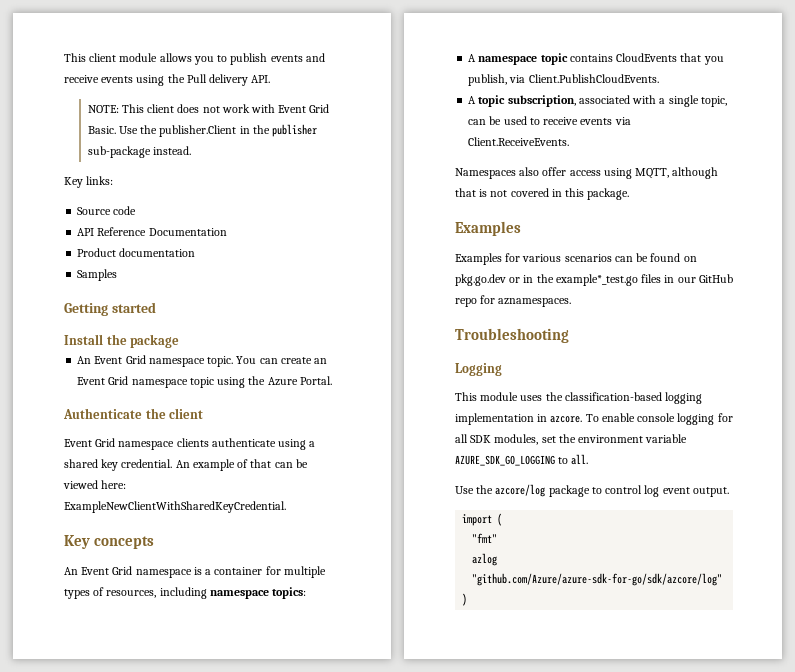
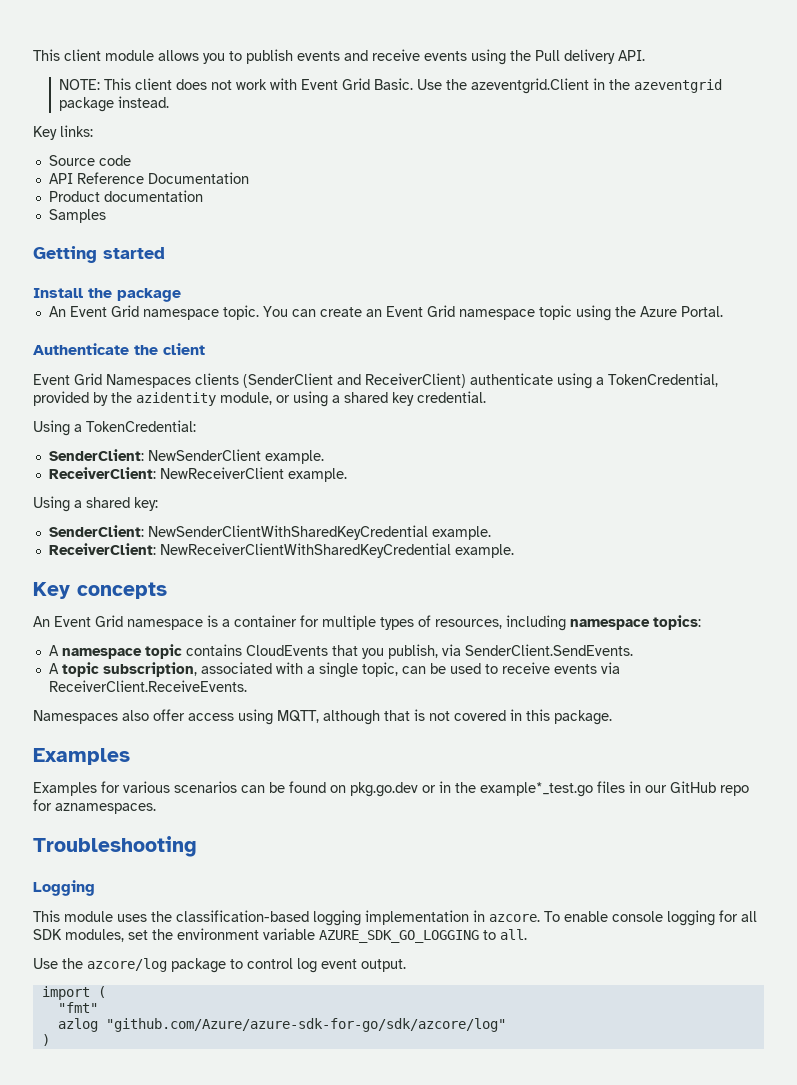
- Use the publisher.Client in the publisher sub-package instead.
+ Use the azeventgrid.Client in the azeventgrid package instead.
- Event Grid namespace clients authenticate using a shared key credential. An example of that can be viewed here: ExampleNewClientWithSharedKeyCredential.
+ Event Grid Namespaces clients (SenderClient and ReceiverClient) authenticate using a TokenCredential, provided by the azidentity module, or using a shared key credential.
+ Using a TokenCredential:
+ SenderClient: NewSenderClient example.
+ ReceiverClient: NewReceiverClient example.
+ Using a shared key:
+ SenderClient: NewSenderClientWithSharedKeyCredential example.
+ ReceiverClient: NewReceiverClientWithSharedKeyCredential example.
- A namespace topic contains CloudEvents that you publish, via Client.PublishCloudEvents.
+ A namespace topic contains CloudEvents that you publish, via SenderClient.SendEvents.
- A topic subscription, associated with a single topic, can be used to receive events via Client.ReceiveEvents.
+ A topic subscription, associated with a single topic, can be used to receive events via ReceiverClient.ReceiveEvents.

